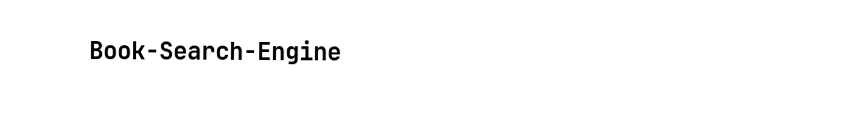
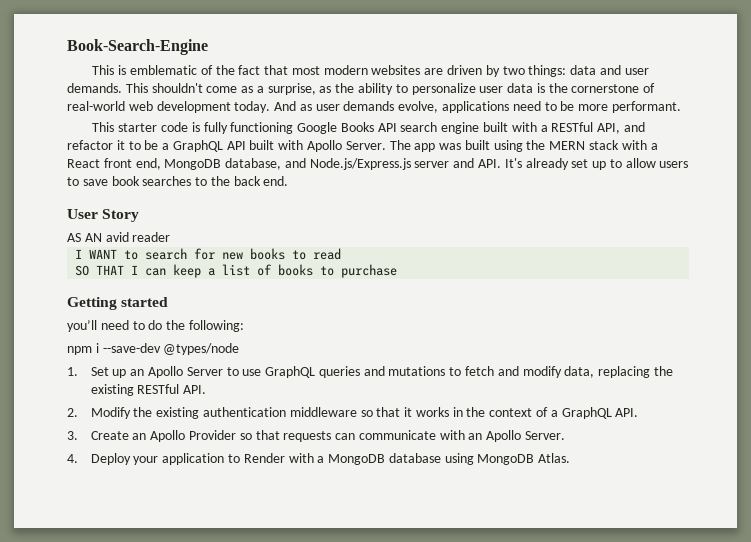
+ This is emblematic of the fact that most modern websites are driven by two things: data and user demands. This shouldn't come as a surprise, as the ability to personalize user data is the cornerstone of real-world web development today. And as user demands evolve, applications need to be more performant.
+ This starter code is fully functioning Google Books API search engine built with a RESTful API, and refactor it to be a GraphQL API built with Apollo Server. The app was built using the MERN stack with a React front end, MongoDB database, and Node.js/Express.js server and API. It's already set up to allow users to save book searches to the back end.
+ User Story
+ AS AN avid reader
+ I WANT to search for new books to read
+ SO THAT I can keep a list of books to purchase
+ Getting started
+ you’ll need to do the following:
+ npm i --save-dev @types/node
+ 1. Set up an Apollo Server to use GraphQL queries and mutations to fetch and modify data, replacing the existing RESTful API.
+ 2. Modify the existing authentication middleware so that it works in the context of a GraphQL API.
+ 3. Create an Apollo Provider so that requests can communicate with an Apollo Server.
+ 4. Deploy your application to Render with a MongoDB database using MongoDB Atlas.

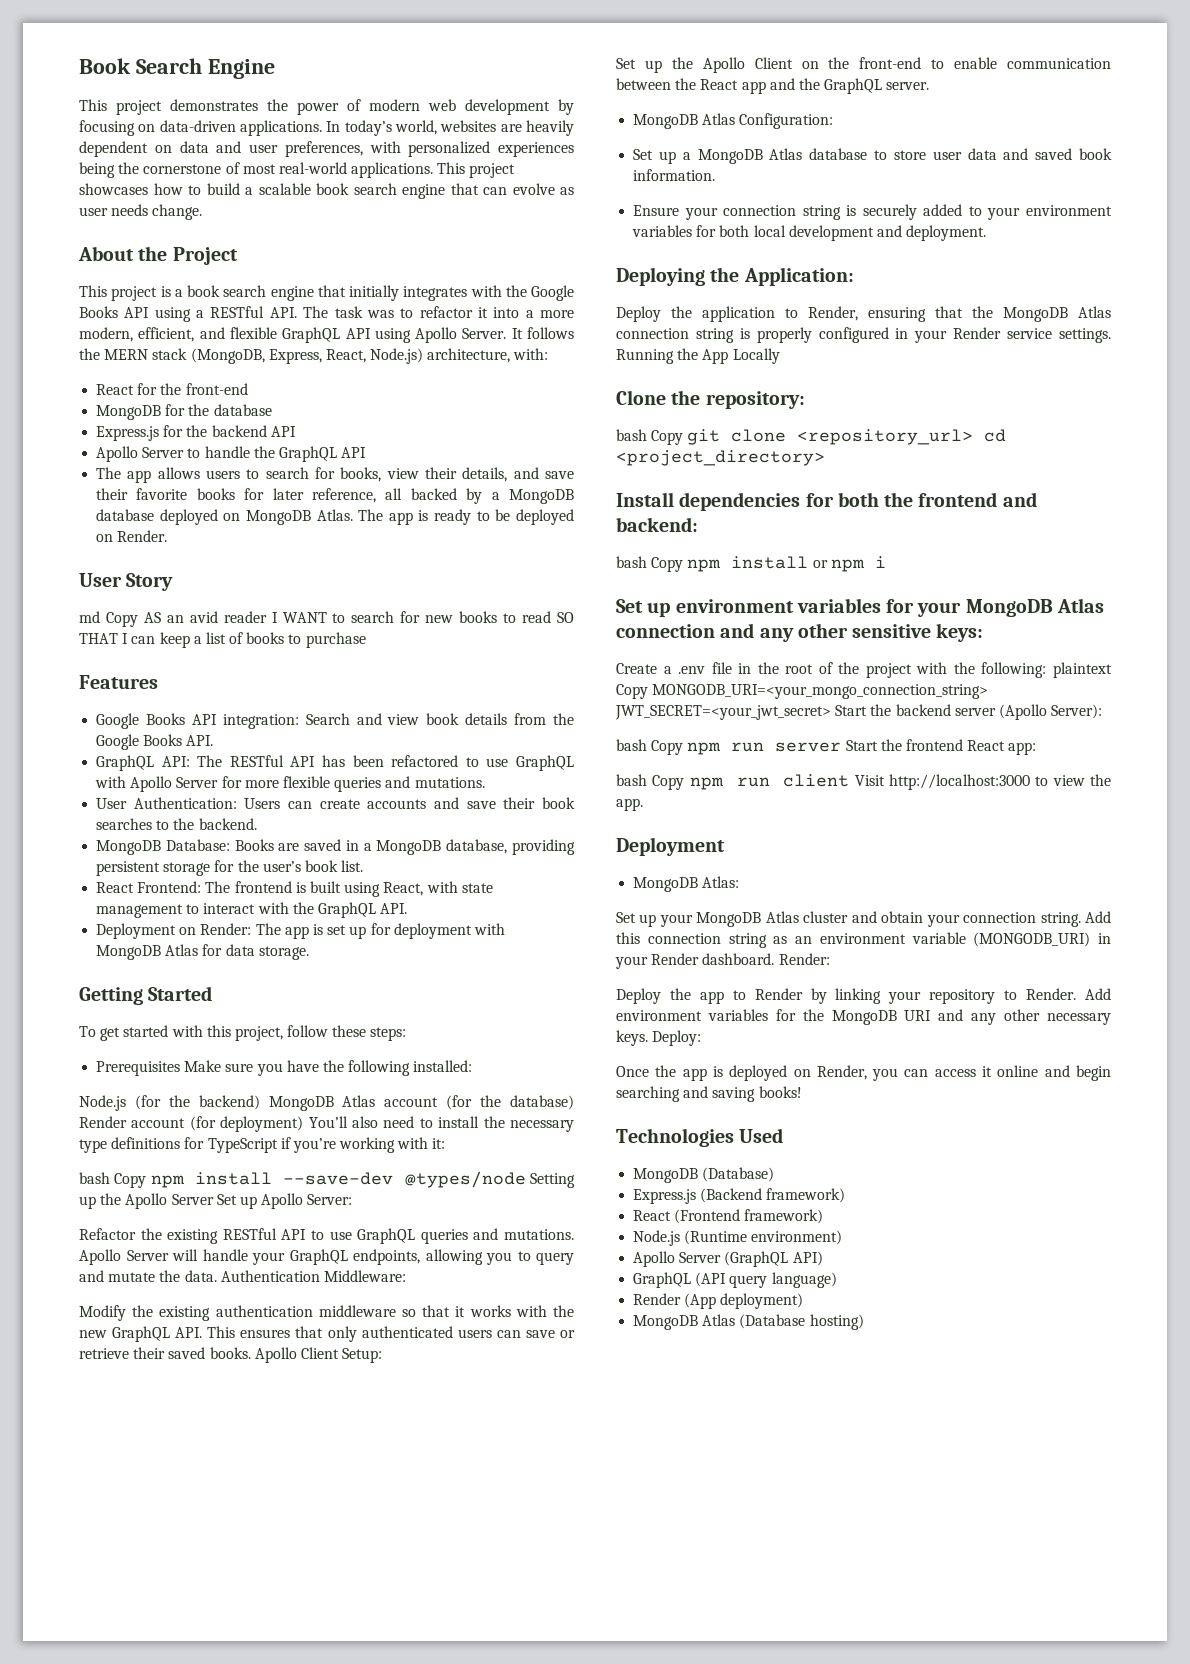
- Book-Search-Engine
- This is emblematic of the fact that most modern websites are driven by two things: data and user demands. This shouldn't come as a surprise, as the ability to personalize user data is the cornerstone of real-world web development today. And as user demands evolve, applications need to be more performant.
- This starter code is fully functioning Google Books API search engine built with a RESTful API, and refactor it to be a GraphQL API built with Apollo Server. The app was built using the MERN stack with a React front end, MongoDB database, and Node.js/Express.js server and API. It's already set up to allow users to save book searches to the back end.
+ Book Search Engine
+ This project demonstrates the power of modern web development by focusing on data-driven applications. In today’s world, websites are heavily dependent on data and user preferences, with personalized experiences being the cornerstone of most real-world applications. This project showcases how to build a scalable book search engine that can evolve as user needs change.
+ About the Project
+ This project is a book search engine that initially integrates with the Google Books API using a RESTful API. The task was to refactor it into a more modern, efficient, and flexible GraphQL API using Apollo Server. It follows the MERN stack (MongoDB, Express, React, Node.js) architecture, with:
+ React for the front-end
+ MongoDB for the database
+ Express.js for the backend API
+ Apollo Server to handle the GraphQL API
+ The app allows users to search for books, view their details, and save their favorite books for later reference, all backed by a MongoDB database deployed on MongoDB Atlas. The app is ready to be deployed on Render.
  User Story
- AS AN avid reader
- I WANT to search for new books to read
- SO THAT I can keep a list of books to purchase
+ md Copy AS an avid reader I WANT to search for new books to read SO THAT I can keep a list of books to purchase
- Getting started
- you’ll need to do the following:
- npm i --save-dev @types/node
- 1. Set up an Apollo Server to use GraphQL queries and mutations to fetch and modify data, replacing the existing RESTful API.
- 2. Modify the existing authentication middleware so that it works in the context of a GraphQL API.
- 3. Create an Apollo Provider so that requests can communicate with an Apollo Server.
- 4. Deploy your application to Render with a MongoDB database using MongoDB Atlas.
+ Features
+ Google Books API integration: Search and view book details from the Google Books API.
+ GraphQL API: The RESTful API has been refactored to use GraphQL with Apollo Server for more flexible queries and mutations.
+ User Authentication: Users can create accounts and save their book searches to the backend.
+ MongoDB Database: Books are saved in a MongoDB database, providing persistent storage for the user’s book list.
+ React Frontend: The frontend is built using React, with state management to interact with the GraphQL API.
+ Deployment on Render: The app is set up for deployment with MongoDB Atlas for data storage.
+ Getting Started
+ To get started with this project, follow these steps:
+ Prerequisites Make sure you have the following installed:
+ Node.js (for the backend) MongoDB Atlas account (for the database) Render account (for deployment) You’ll also need to install the necessary type definitions for TypeScript if you’re working with it:
+ bash Copy npm install --save-dev @types/node Setting up the Apollo Server Set up Apollo Server:
+ Refactor the existing RESTful API to use GraphQL queries and mutations. Apollo Server will handle your GraphQL endpoints, allowing you to query and mutate the data. Authentication Middleware:
+ Modify the existing authentication middleware so that it works with the new GraphQL API. This ensures that only authenticated users can save or retrieve their saved books. Apollo Client Setup:
+ Set up the Apollo Client on the front-end to enable communication between the React app and the GraphQL server.
+ MongoDB Atlas Configuration:
+ Set up a MongoDB Atlas database to store user data and saved book information.
+ Ensure your connection string is securely added to your environment variables for both local development and deployment.
+ Deploying the Application:
+ Deploy the application to Render, ensuring that the MongoDB Atlas connection string is properly configured in your Render service settings. Running the App Locally
+ Clone the repository:
+ bash Copy git clone <repository_url> cd <project_directory>
+ Install dependencies for both the frontend and backend:
+ bash Copy npm install or npm i
+ Set up environment variables for your MongoDB Atlas connection and any other sensitive keys:
+ Create a .env file in the root of the project with the following: plaintext Copy MONGODB_URI=<your_mongo_connection_string> JWT_SECRET=<your_jwt_secret> Start the backend server (Apollo Server):
+ bash Copy npm run server Start the frontend React app:
+ bash Copy npm run client Visit http://localhost:3000 to view the app.
+ Deployment
+ MongoDB Atlas:
+ Set up your MongoDB Atlas cluster and obtain your connection string. Add this connection string as an environment variable (MONGODB_URI) in your Render dashboard. Render:
+ Deploy the app to Render by linking your repository to Render. Add environment variables for the MongoDB URI and any other necessary keys. Deploy:
+ Once the app is deployed on Render, you can access it online and begin searching and saving books!
+ Technologies Used
+ MongoDB (Database)
+ Express.js (Backend framework)
+ React (Frontend framework)
+ Node.js (Runtime environment)
+ Apollo Server (GraphQL API)
+ GraphQL (API query language)
+ Render (App deployment)
+ MongoDB Atlas (Database hosting)

